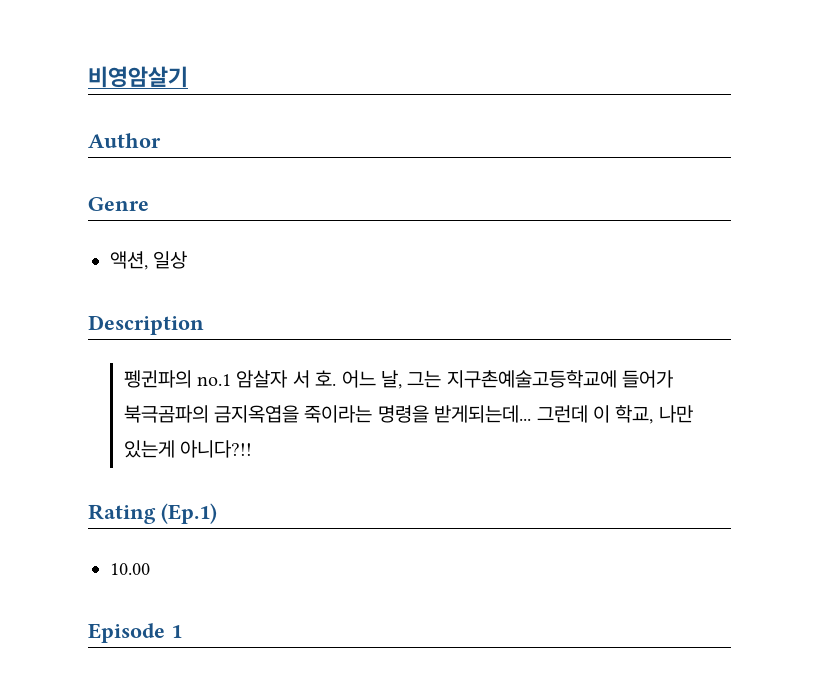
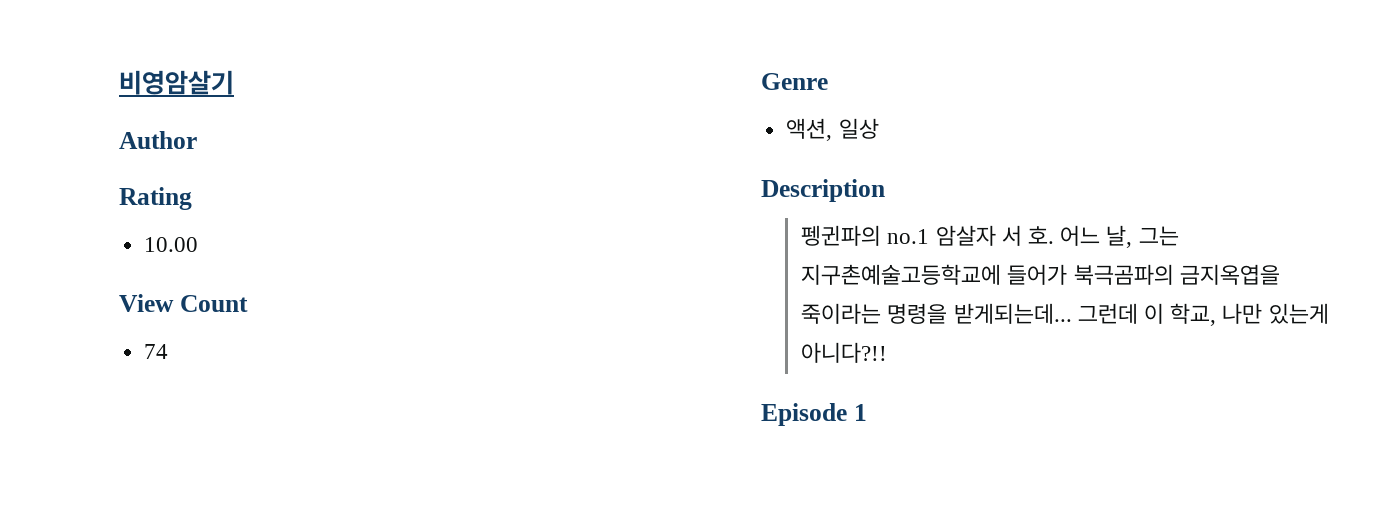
+ Rating
+ 10.00
+ View Count
+ 74
- Rating (Ep.1)
- 10.00

